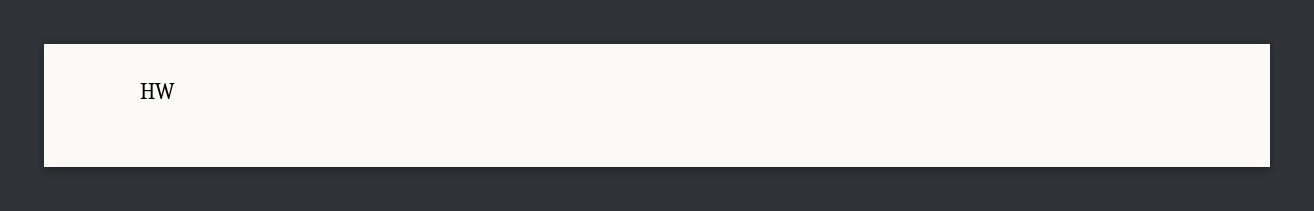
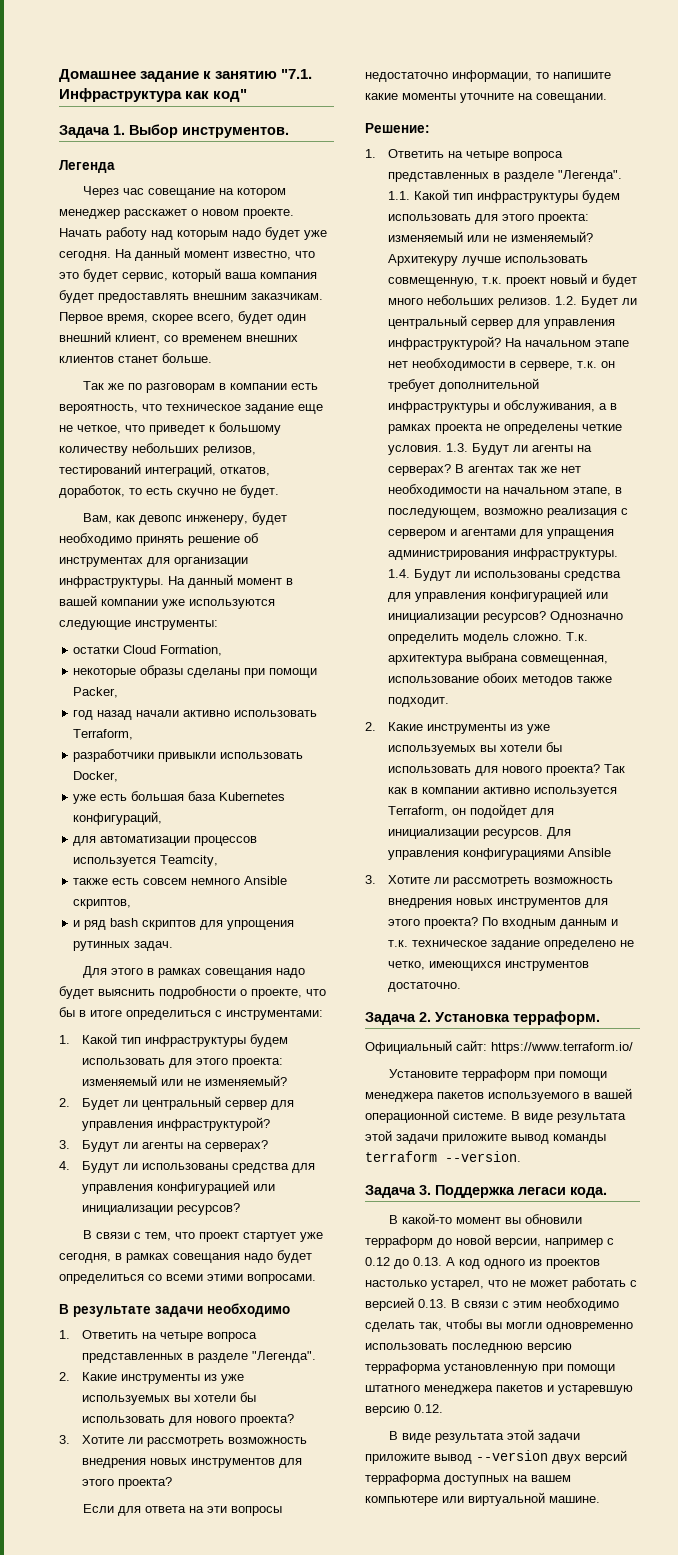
- HW
+ Домашнее задание к занятию "7.1. Инфраструктура как код"
+ Задача 1. Выбор инструментов.
+ Легенда
+ Через час совещание на котором менеджер расскажет о новом проекте. Начать работу над которым надо будет уже сегодня. На данный момент известно, что это будет сервис, который ваша компания будет предоставлять внешним заказчикам. Первое время, скорее всего, будет один внешний клиент, со временем внешних клиентов станет больше.
+ Так же по разговорам в компании есть вероятность, что техническое задание еще не четкое, что приведет к большому количеству небольших релизов, тестирований интеграций, откатов, доработок, то есть скучно не будет.
+ Вам, как девопс инженеру, будет необходимо принять решение об инструментах для организации инфраструктуры. На данный момент в вашей компании уже используются следующие инструменты:
+ остатки Сloud Formation,
+ некоторые образы сделаны при помощи Packer,
+ год назад начали активно использовать Terraform,
+ разработчики привыкли использовать Docker,
+ уже есть большая база Kubernetes конфигураций,
+ для автоматизации процессов используется Teamcity,
+ также есть совсем немного Ansible скриптов,
+ и ряд bash скриптов для упрощения рутинных задач.
+ Для этого в рамках совещания надо будет выяснить подробности о проекте, что бы в итоге определиться с инструментами:
+ 1. Какой тип инфраструктуры будем использовать для этого проекта: изменяемый или не изменяемый?
+ 2. Будет ли центральный сервер для управления инфраструктурой?
+ 3. Будут ли агенты на серверах?
+ 4. Будут ли использованы средства для управления конфигурацией или инициализации ресурсов?
+ В связи с тем, что проект стартует уже сегодня, в рамках совещания надо будет определиться со всеми этими вопросами.
+ В результате задачи необходимо
+ 1. Ответить на четыре вопроса представленных в разделе "Легенда".
+ 2. Какие инструменты из уже используемых вы хотели бы использовать для нового проекта?
+ 3. Хотите ли рассмотреть возможность внедрения новых инструментов для этого проекта?
+ Если для ответа на эти вопросы недостаточно информации, то напишите какие моменты уточните на совещании.
+ Решение:
+ 1. Ответить на четыре вопроса представленных в разделе "Легенда". 1.1. Какой тип инфраструктуры будем использовать для этого проекта: изменяемый или не изменяемый? Архитекуру лучше использовать совмещенную, т.к. проект новый и будет много небольших релизов. 1.2. Будет ли центральный сервер для управления инфраструктурой? На начальном этапе нет необходимости в сервере, т.к. он требует дополнительной инфраструктуры и обслуживания, а в рамках проекта не определены четкие условия. 1.3. Будут ли агенты на серверах? В агентах так же нет необходимости на начальном этапе, в последующем, возможно реализация с сервером и агентами для упращения администрирования инфраструктуры. 1.4. Будут ли использованы средства для управления конфигурацией или инициализации ресурсов? Однозначно определить модель сложно. Т.к. архитектура выбрана совмещенная, использование обоих методов также подходит.
+ 2. Какие инструменты из уже используемых вы хотели бы использовать для нового проекта? Так как в компании активно используется Terraform, он подойдет для инициализации ресурсов. Для управления конфигурациями Ansible
+ 3. Хотите ли рассмотреть возможность внедрения новых инструментов для этого проекта? По входным данным и т.к. техническое задание определено не четко, имеющихся инструментов достаточно.
+ Задача 2. Установка терраформ.
+ Официальный сайт: https://www.terraform.io/
+ Установите терраформ при помощи менеджера пакетов используемого в вашей операционной системе. В виде результата этой задачи приложите вывод команды terraform --version.
+ Задача 3. Поддержка легаси кода.
+ В какой-то момент вы обновили терраформ до новой версии, например с 0.12 до 0.13. А код одного из проектов настолько устарел, что не может работать с версией 0.13. В связи с этим необходимо сделать так, чтобы вы могли одновременно использовать последнюю версию терраформа установленную при помощи штатного менеджера пакетов и устаревшую версию 0.12.
+ В виде результата этой задачи приложите вывод --version двух версий терраформа доступных на вашем компьютере или виртуальной машине.

